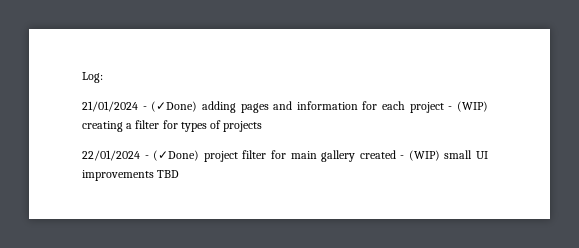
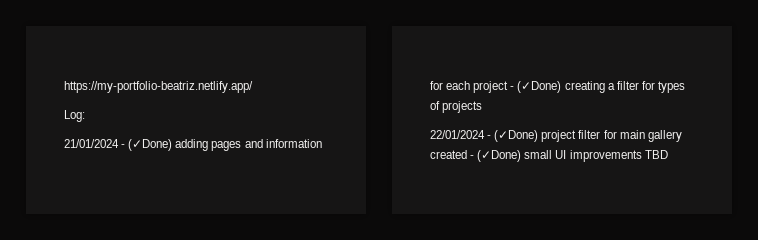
+ https://my-portfolio-beatriz.netlify.app/
- 21/01/2024 - (✓Done) adding pages and information for each project - (WIP) creating a filter for types of projects
+ 21/01/2024 - (✓Done) adding pages and information for each project - (✓Done) creating a filter for types of projects
- 22/01/2024 - (✓Done) project filter for main gallery created - (WIP) small UI improvements TBD
+ 22/01/2024 - (✓Done) project filter for main gallery created - (✓Done) small UI improvements TBD

